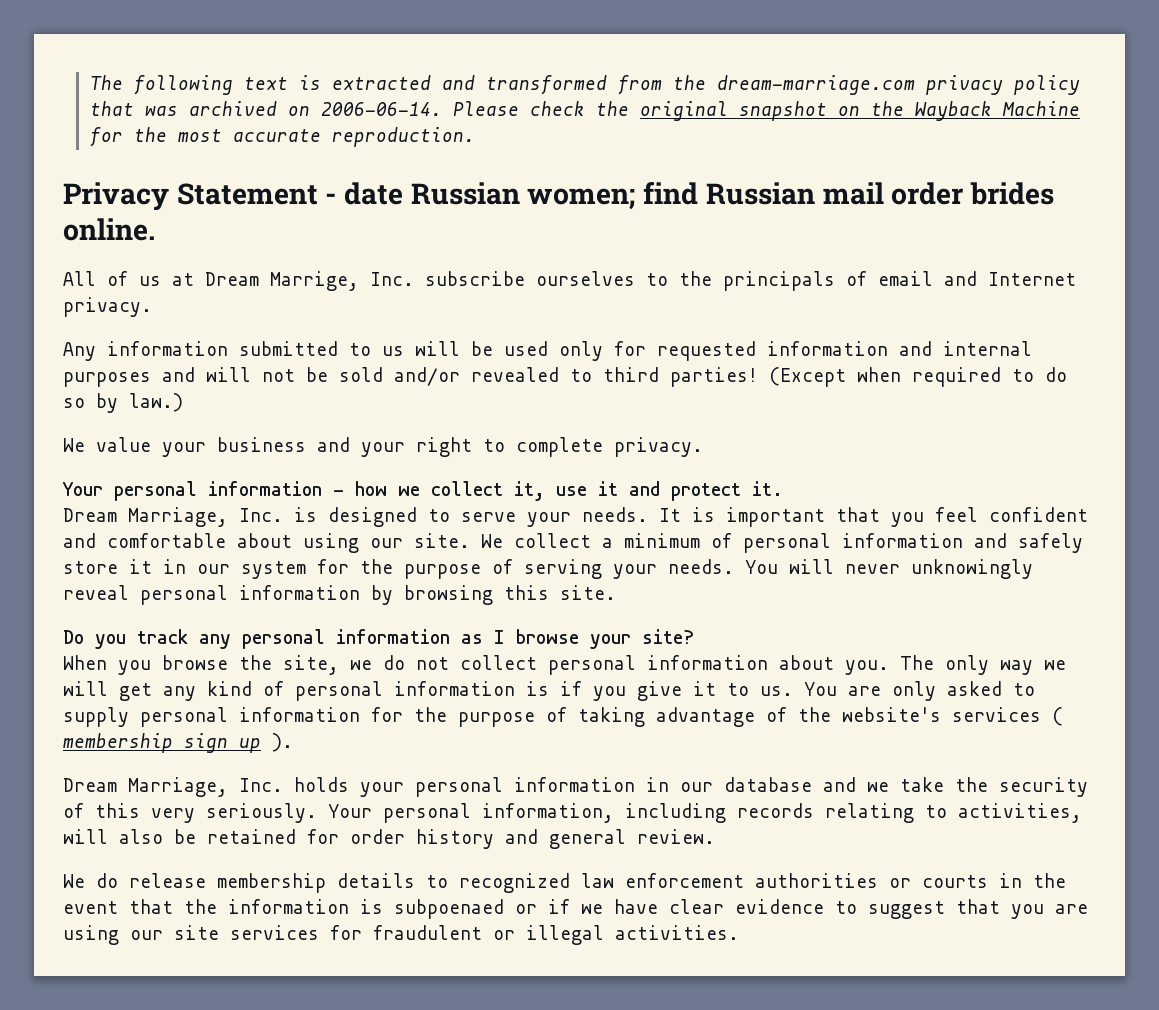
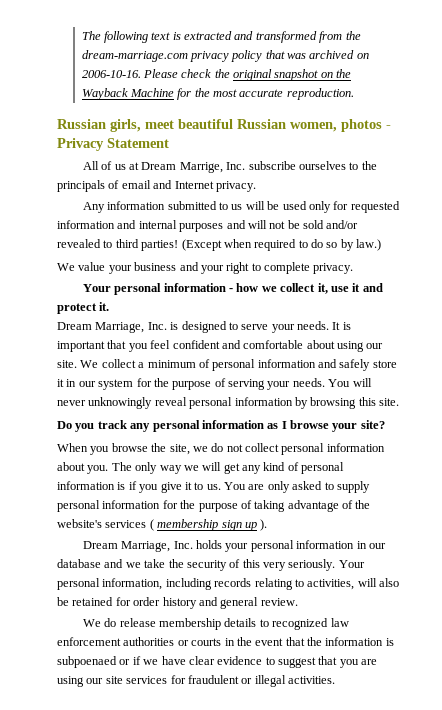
- The following text is extracted and transformed from the dream-marriage.com privacy policy that was archived on 2006-06-14.
+ The following text is extracted and transformed from the dream-marriage.com privacy policy that was archived on 2006-10-16.
- Privacy Statement - date Russian women; find Russian mail order brides online.
+ Russian girls, meet beautiful Russian women, photos - Privacy Statement

